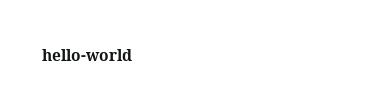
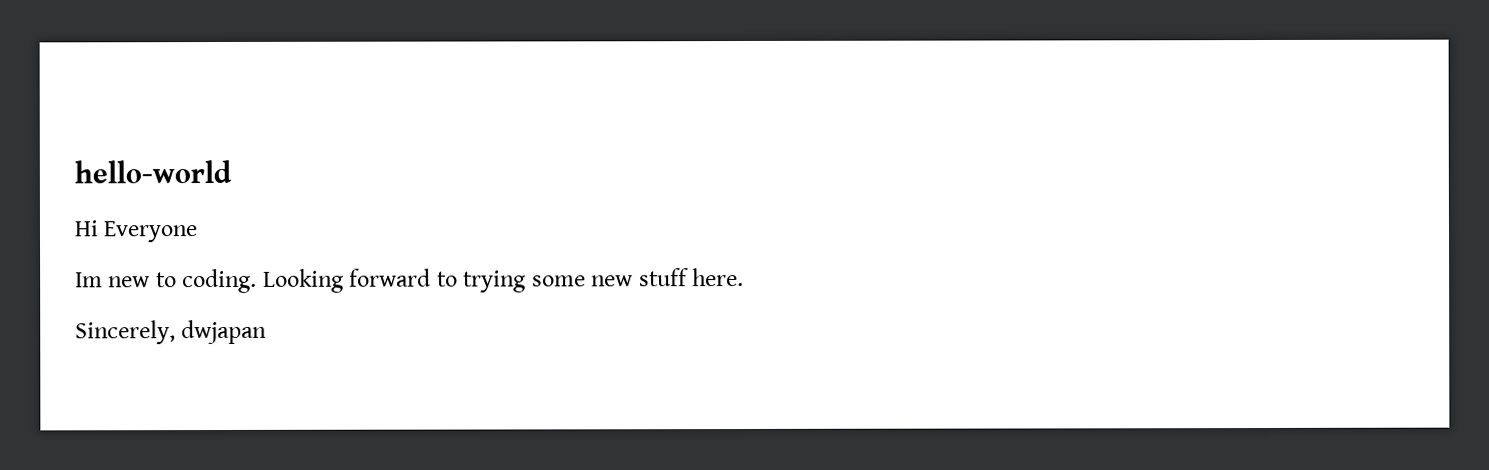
+ Hi Everyone
+ Im new to coding. Looking forward to trying some new stuff here.
+ Sincerely, dwjapan

